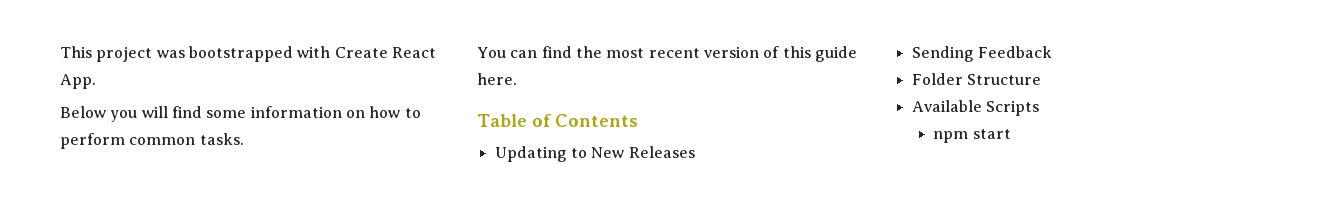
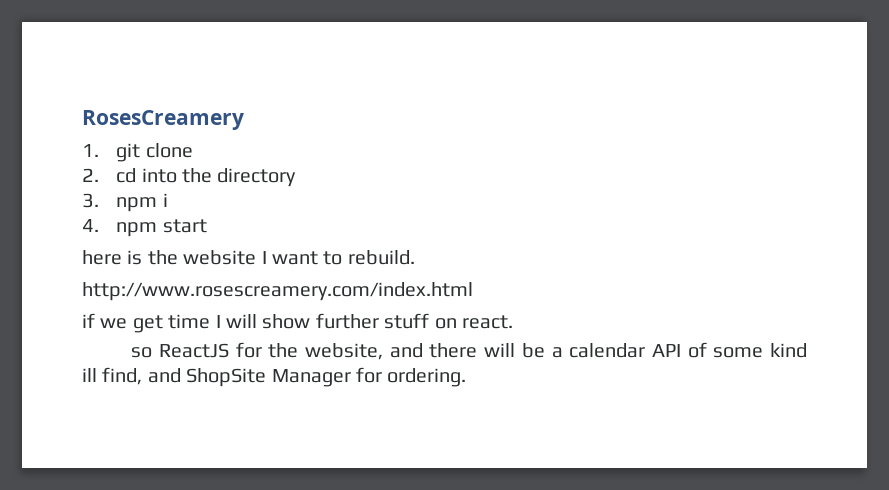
- This project was bootstrapped with Create React App.
- Below you will find some information on how to perform common tasks.
- You can find the most recent version of this guide here.
- Table of Contents
- Updating to New Releases
- Sending Feedback
- Folder Structure
- Available Scripts
- npm start
+ RosesCreamery
+ 1. git clone
+ 2. cd into the directory
+ 3. npm i
+ 4. npm start
+ here is the website I want to rebuild.
+ http://www.rosescreamery.com/index.html
+ if we get time I will show further stuff on react.
+ so ReactJS for the website, and there will be a calendar API of some kind ill find, and ShopSite Manager for ordering.

